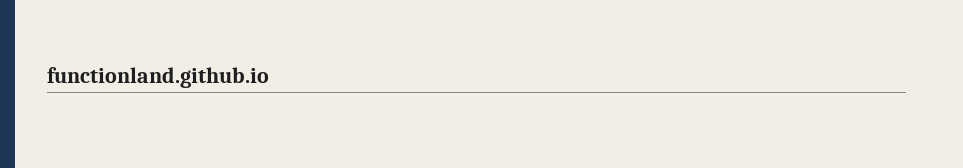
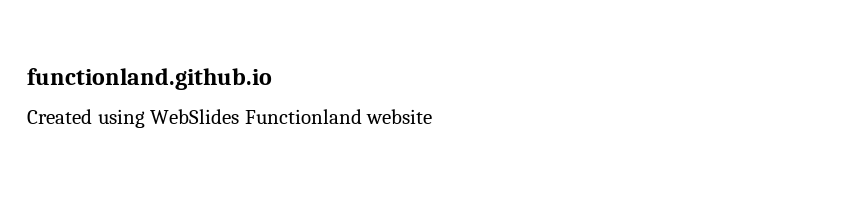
+ Created using WebSlides Functionland website

